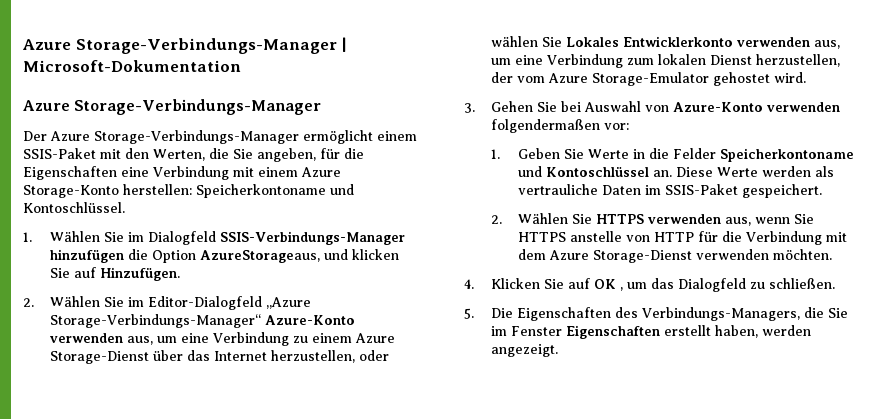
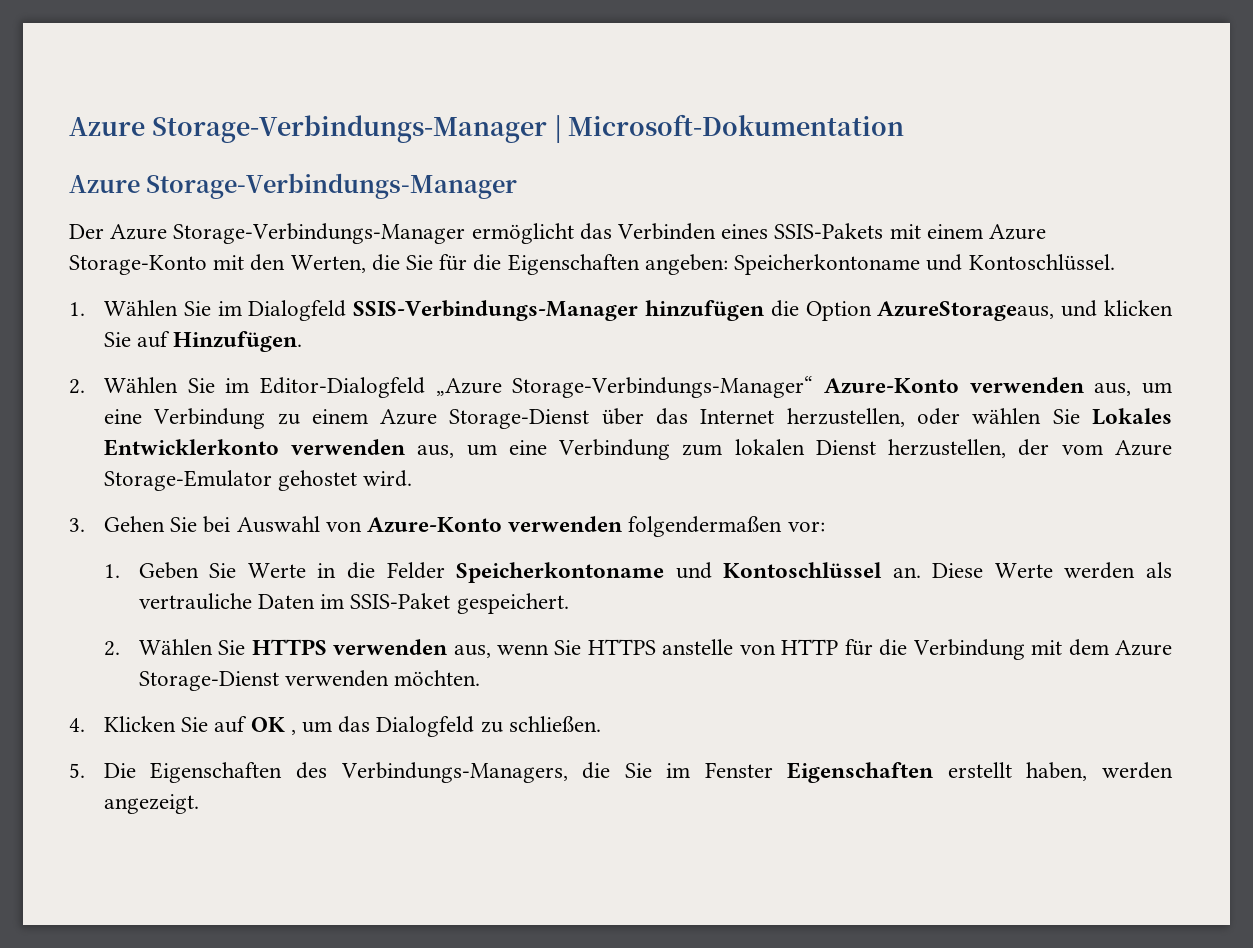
- Der Azure Storage-Verbindungs-Manager ermöglicht einem SSIS-Paket mit den Werten, die Sie angeben, für die Eigenschaften eine Verbindung mit einem Azure Storage-Konto herstellen: Speicherkontoname und Kontoschlüssel.
+ Der Azure Storage-Verbindungs-Manager ermöglicht das Verbinden eines SSIS-Pakets mit einem Azure Storage-Konto mit den Werten, die Sie für die Eigenschaften angeben: Speicherkontoname und Kontoschlüssel.

